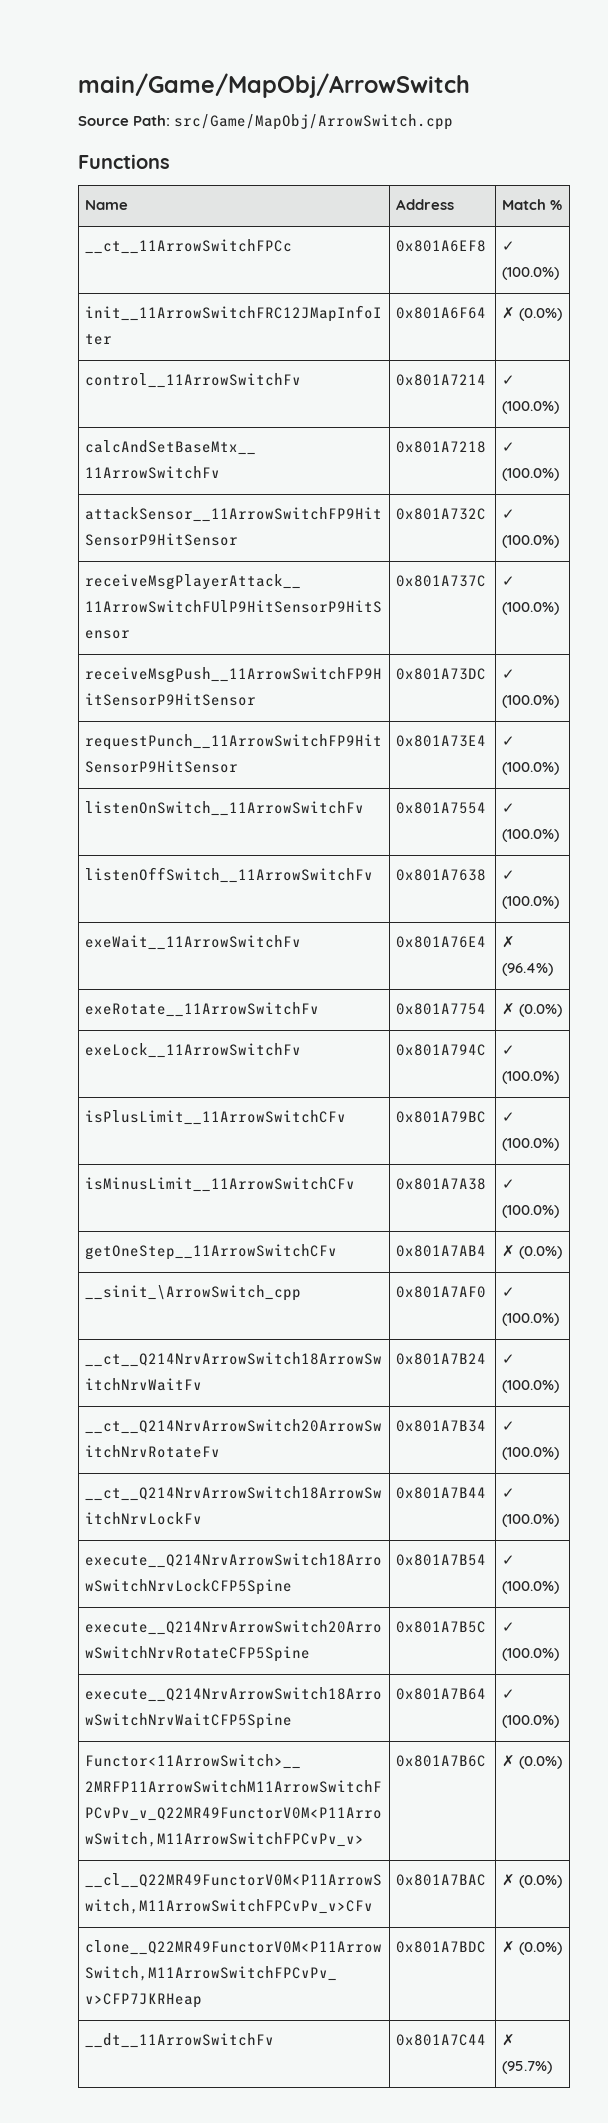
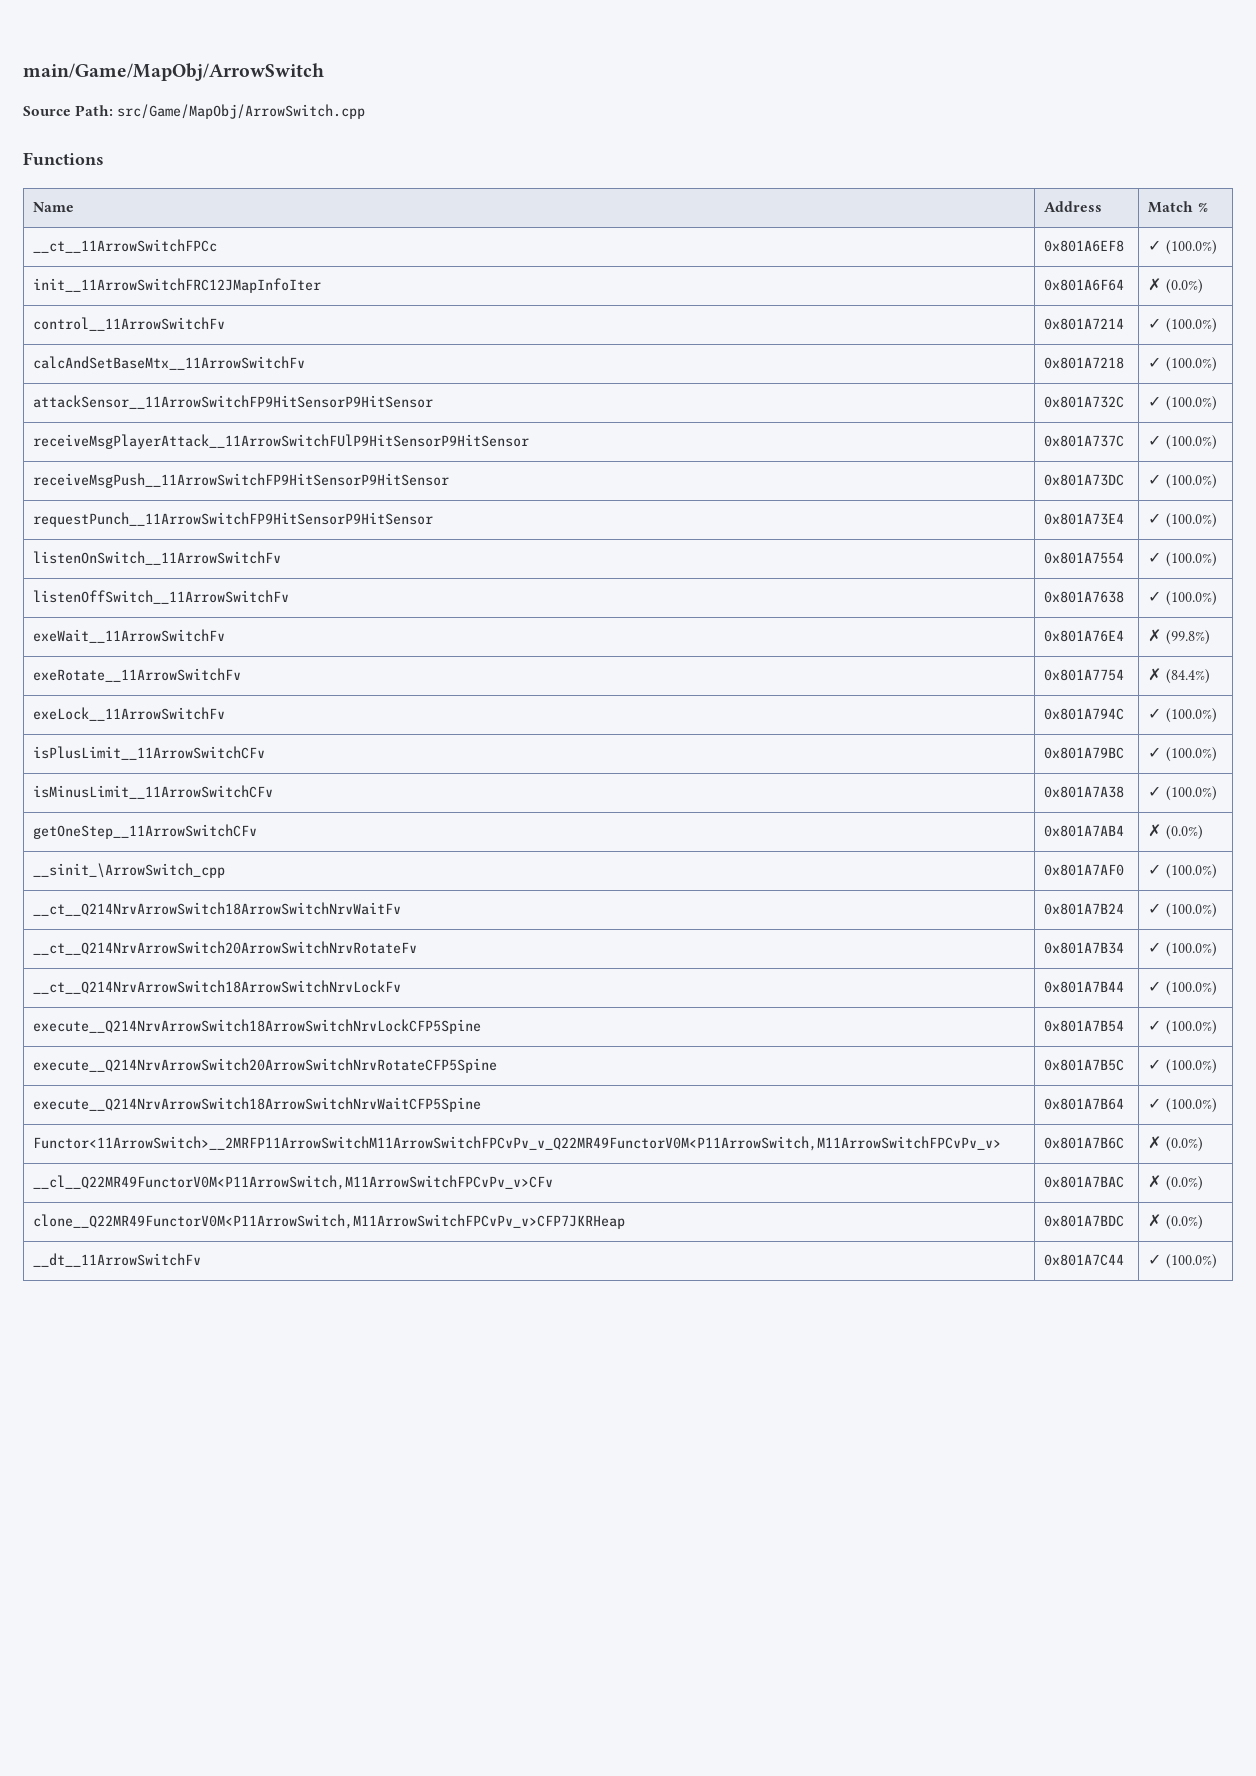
- exeWait__11ArrowSwitchFv | 0x801A76E4 | ✗ (96.4%)
+ exeWait__11ArrowSwitchFv | 0x801A76E4 | ✗ (99.8%)
- exeRotate__11ArrowSwitchFv | 0x801A7754 | ✗ (0.0%)
+ exeRotate__11ArrowSwitchFv | 0x801A7754 | ✗ (84.4%)
- __dt__11ArrowSwitchFv | 0x801A7C44 | ✗ (95.7%)
+ __dt__11ArrowSwitchFv | 0x801A7C44 | ✓ (100.0%)

